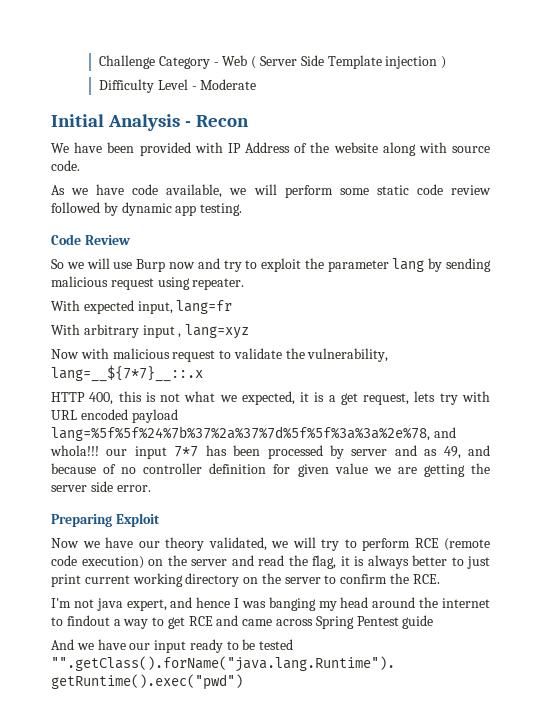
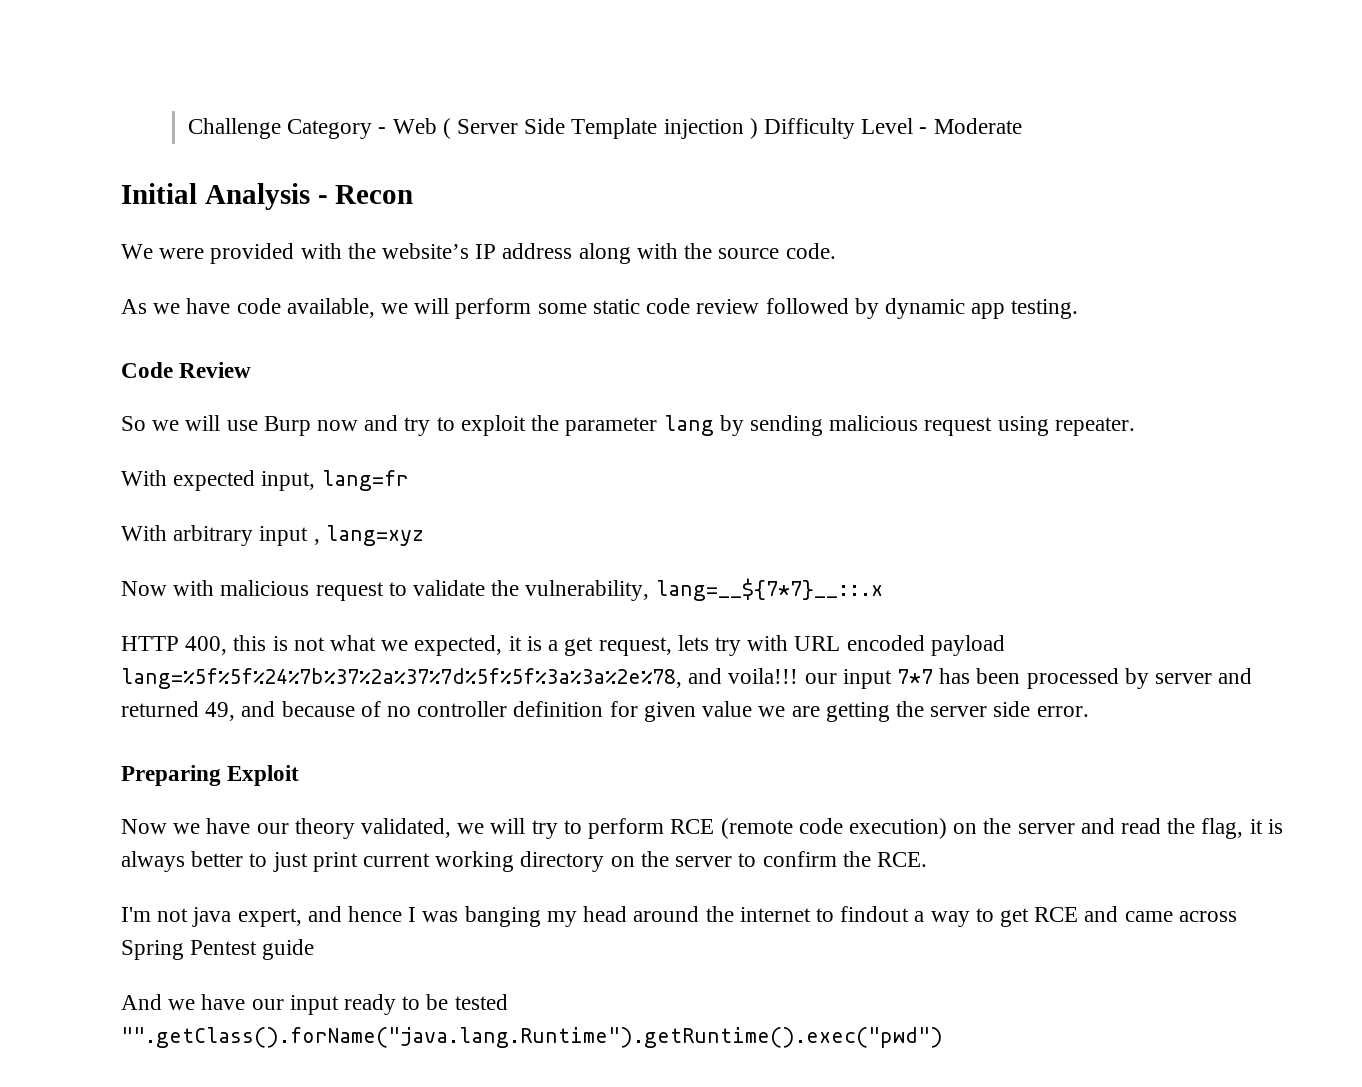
- Challenge Category - Web ( Server Side Template injection )
- Difficulty Level - Moderate
+ Challenge Category - Web ( Server Side Template injection ) Difficulty Level - Moderate
- We have been provided with IP Address of the website along with source code.
+ We were provided with the website’s IP address along with the source code.
- HTTP 400, this is not what we expected, it is a get request, lets try with URL encoded payload lang=%5f%5f%24%7b%37%2a%37%7d%5f%5f%3a%3a%2e%78, and whola!!! our input 7*7 has been processed by server and as 49, and because of no controller definition for given value we are getting the server side error.
+ HTTP 400, this is not what we expected, it is a get request, lets try with URL encoded payload lang=%5f%5f%24%7b%37%2a%37%7d%5f%5f%3a%3a%2e%78, and voila!!! our input 7*7 has been processed by server and returned 49, and because of no controller definition for given value we are getting the server side error.

